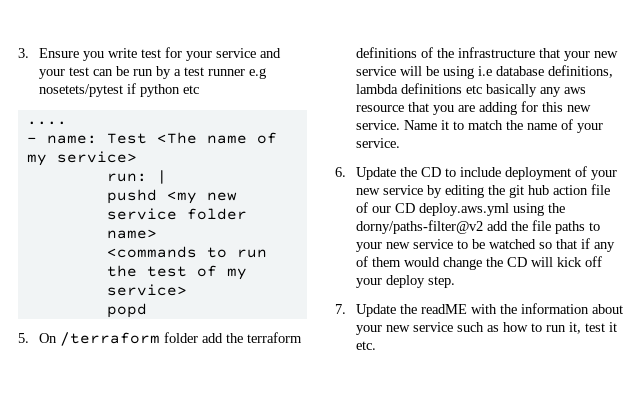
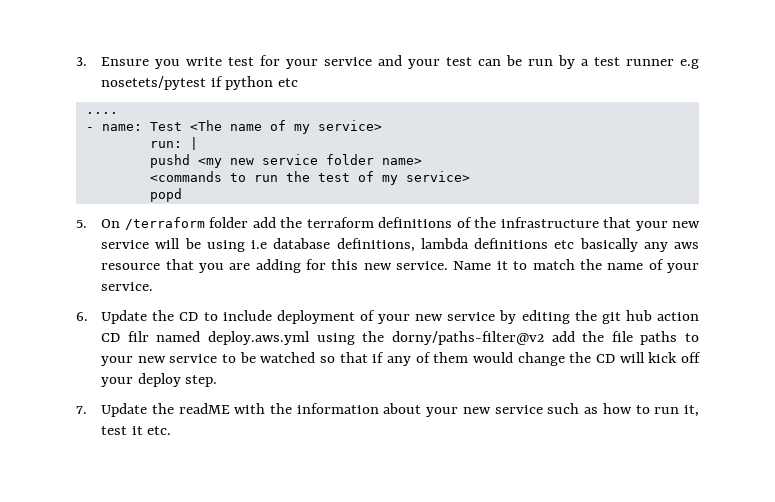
- 6. Update the CD to include deployment of your new service by editing the git hub action file of our CD deploy.aws.yml using the dorny/paths-filter@v2 add the file paths to your new service to be watched so that if any of them would change the CD will kick off your deploy step.
+ 6. Update the CD to include deployment of your new service by editing the git hub action CD filr named deploy.aws.yml using the dorny/paths-filter@v2 add the file paths to your new service to be watched so that if any of them would change the CD will kick off your deploy step.

